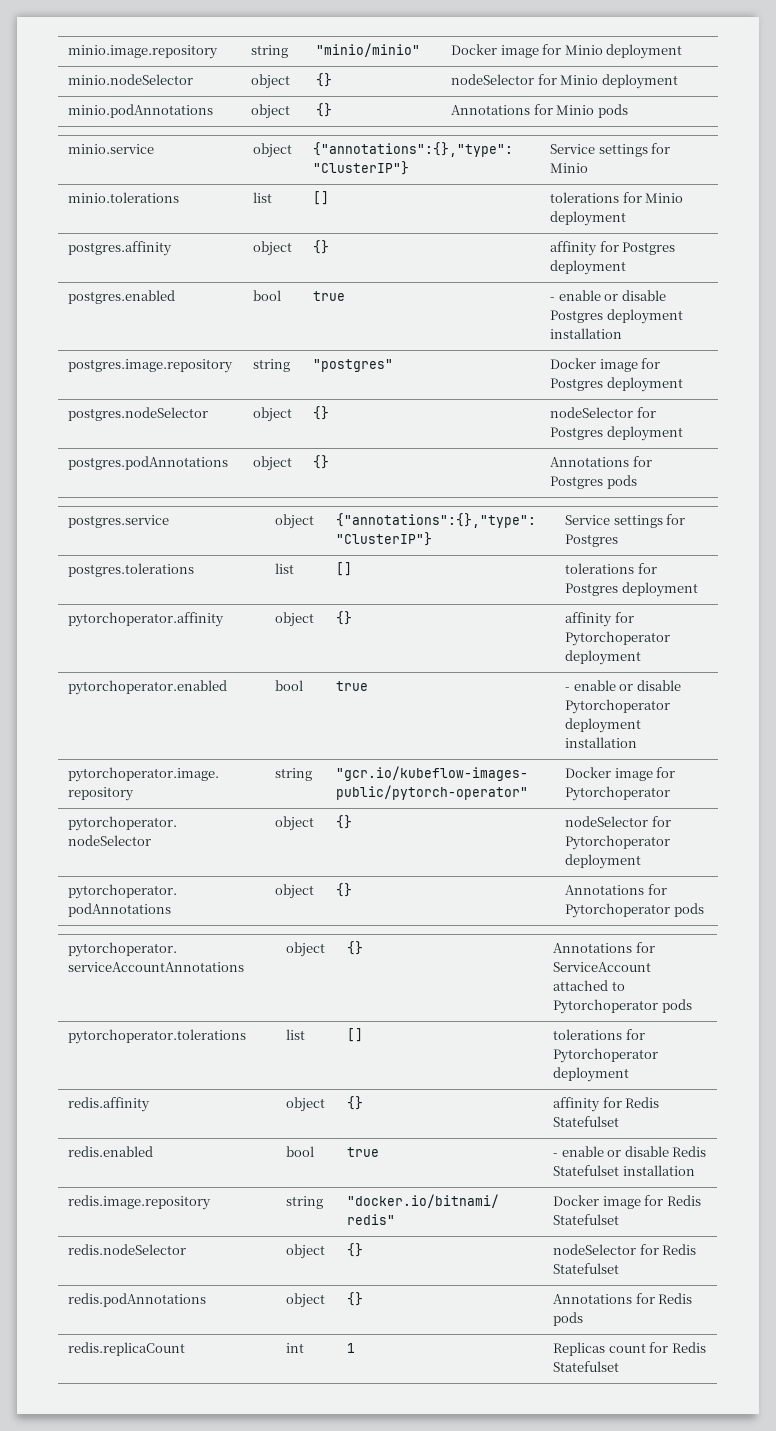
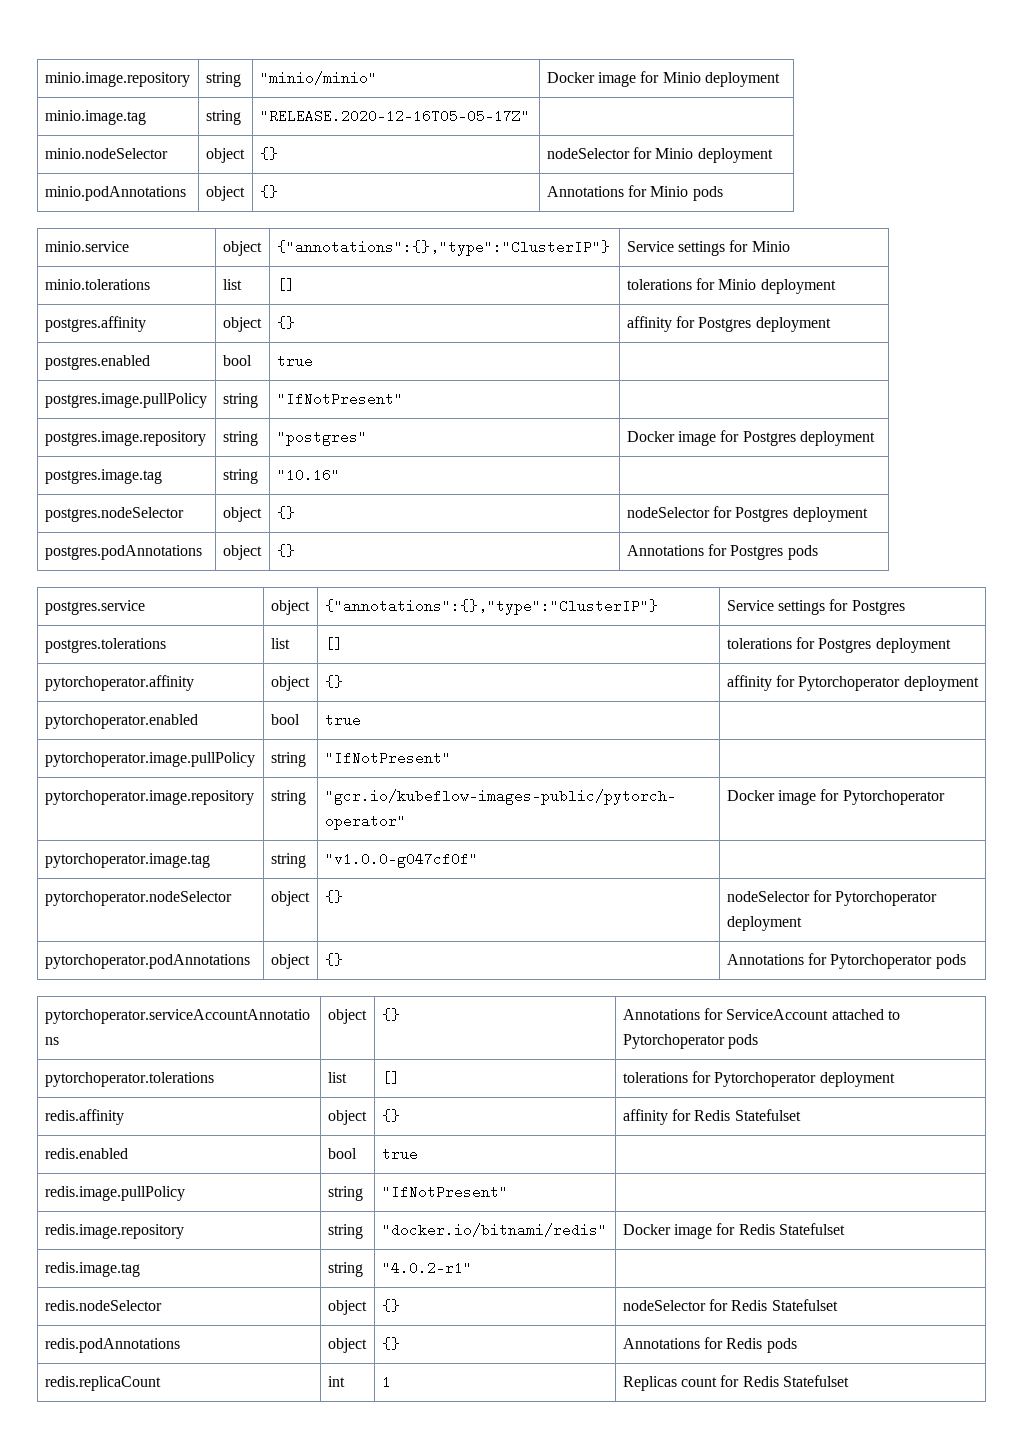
+ minio.image.tag | string | "RELEASE.2020-12-16T05-05-17Z" |
- postgres.enabled | bool | true | - enable or disable Postgres deployment installation
+ postgres.enabled | bool | true |
+ postgres.image.pullPolicy | string | "IfNotPresent" |
+ postgres.image.tag | string | "10.16" |
- pytorchoperator.enabled | bool | true | - enable or disable Pytorchoperator deployment installation
+ pytorchoperator.enabled | bool | true |
+ pytorchoperator.image.pullPolicy | string | "IfNotPresent" |
+ pytorchoperator.image.tag | string | "v1.0.0-g047cf0f" |
- redis.enabled | bool | true | - enable or disable Redis Statefulset installation
+ redis.enabled | bool | true |
+ redis.image.pullPolicy | string | "IfNotPresent" |
+ redis.image.tag | string | "4.0.2-r1" |

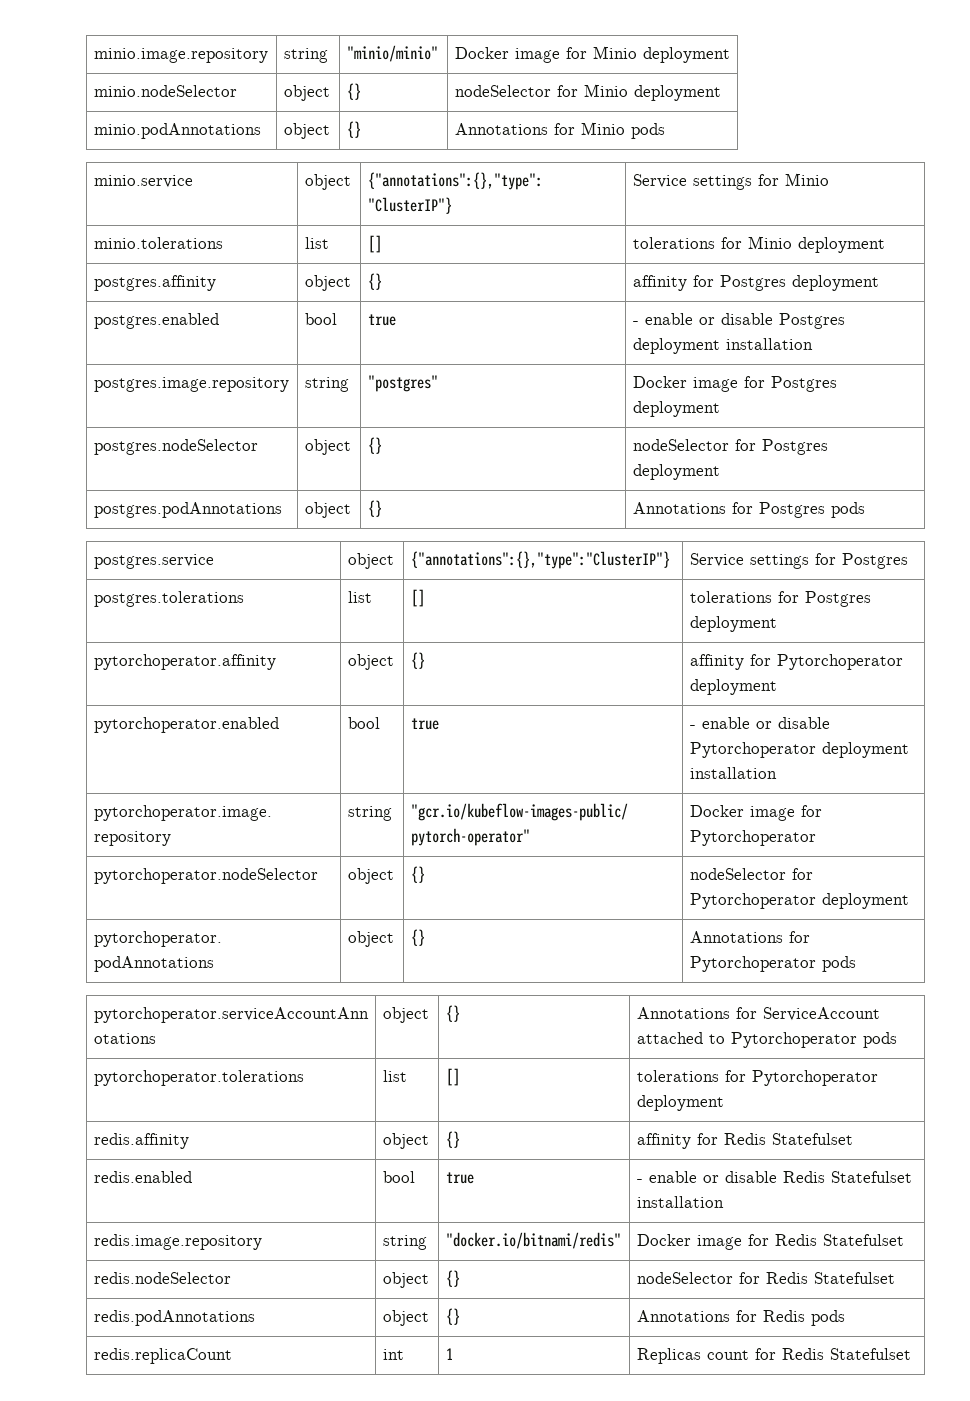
- minio.image.tag | string | "RELEASE.2020-12-16T05-05-17Z" |
- postgres.enabled | bool | true |
- postgres.image.pullPolicy | string | "IfNotPresent" |
+ postgres.enabled | bool | true | - enable or disable Postgres deployment installation
- postgres.image.tag | string | "10.16" |
- pytorchoperator.enabled | bool | true |
- pytorchoperator.image.pullPolicy | string | "IfNotPresent" |
+ pytorchoperator.enabled | bool | true | - enable or disable Pytorchoperator deployment installation
- pytorchoperator.image.tag | string | "v1.0.0-g047cf0f" |
- redis.enabled | bool | true |
- redis.image.pullPolicy | string | "IfNotPresent" |
+ redis.enabled | bool | true | - enable or disable Redis Statefulset installation
- redis.image.tag | string | "4.0.2-r1" |

